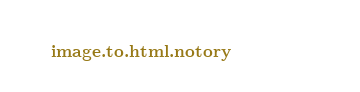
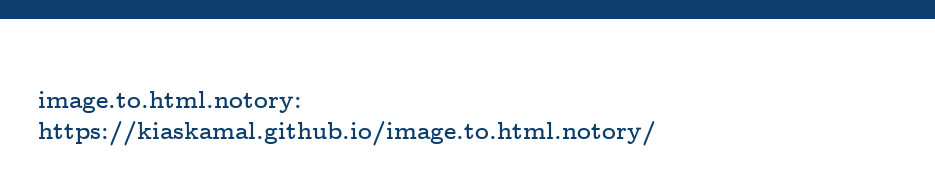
- image.to.html.notory
+ image.to.html.notory: https://kiaskamal.github.io/image.to.html.notory/

